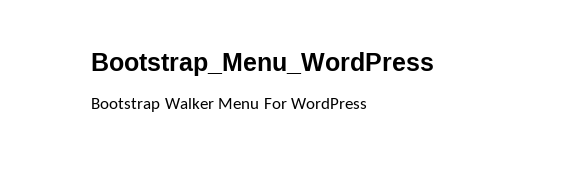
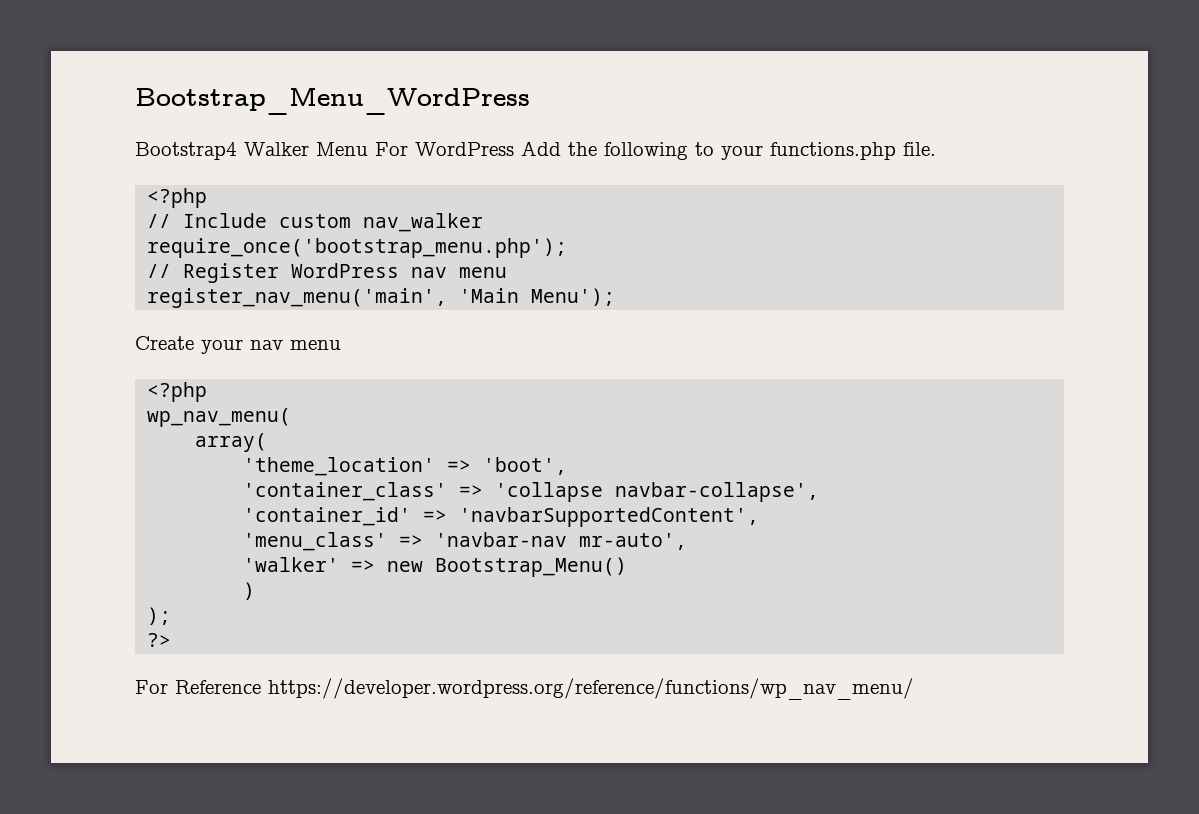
- Bootstrap Walker Menu For WordPress
+ Bootstrap4 Walker Menu For WordPress Add the following to your functions.php file.
+ <?php
+ // Include custom nav_walker
+ require_once('bootstrap_menu.php');
+ // Register WordPress nav menu
+ register_nav_menu('main', 'Main Menu');
+ Create your nav menu
+ <?php
+ wp_nav_menu(
+ array(
+ 'theme_location' => 'boot',
+ 'container_class' => 'collapse navbar-collapse',
+ 'container_id' => 'navbarSupportedContent',
+ 'menu_class' => 'navbar-nav mr-auto',
+ 'walker' => new Bootstrap_Menu()
+ )
+ );
+ ?>
+ For Reference https://developer.wordpress.org/reference/functions/wp_nav_menu/

